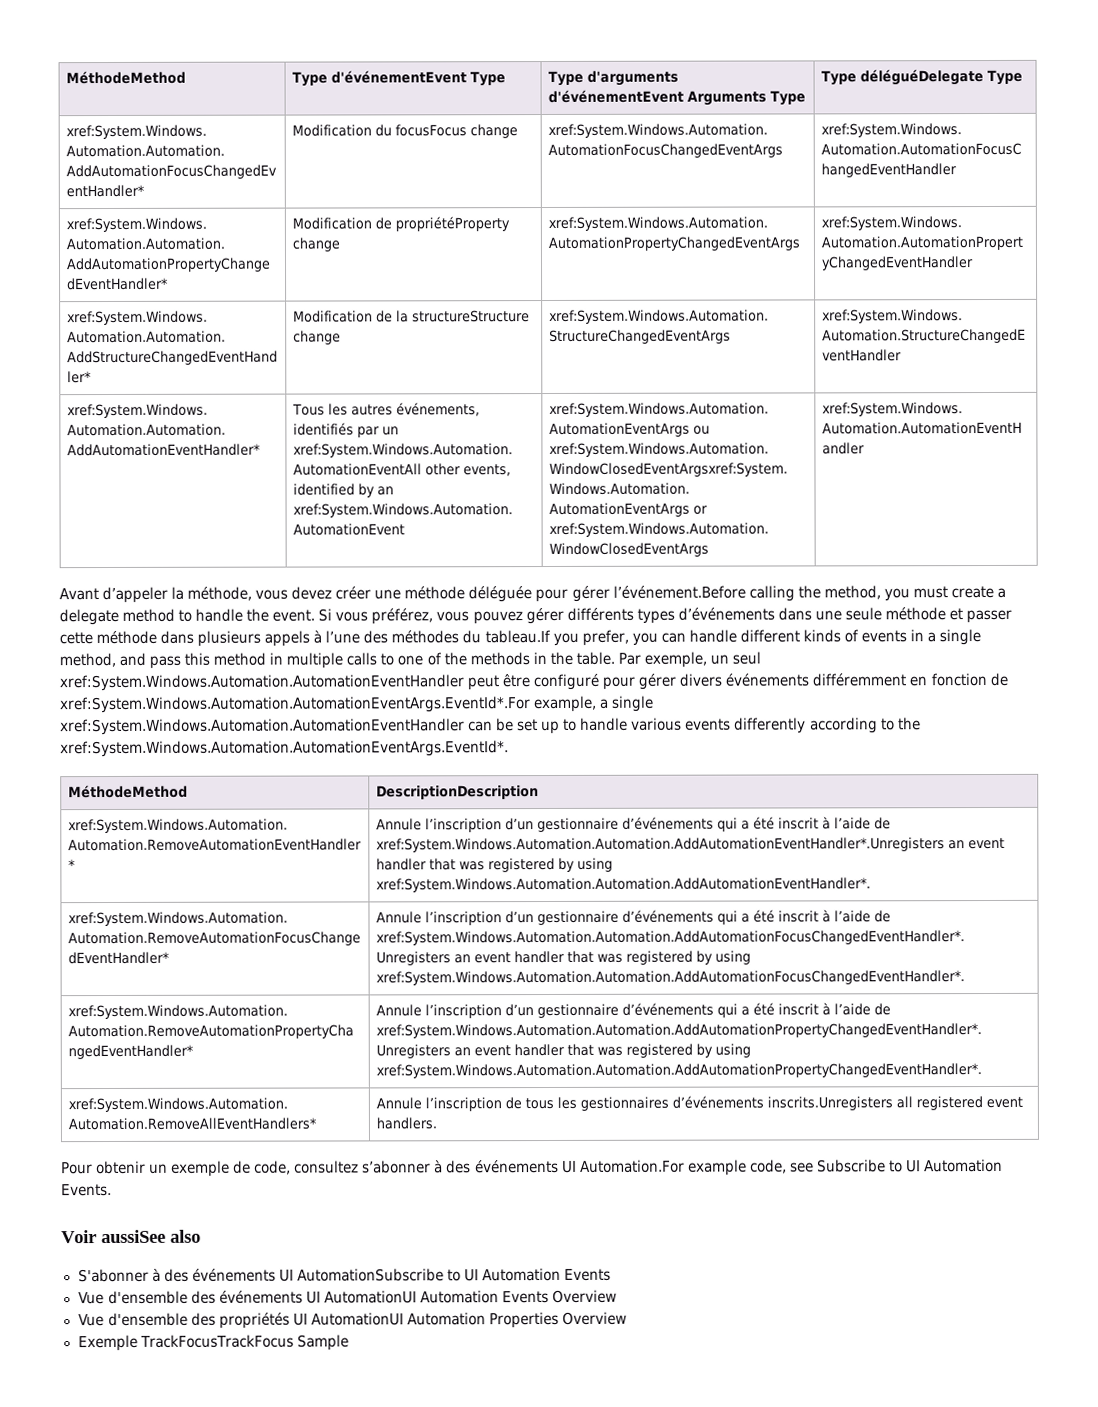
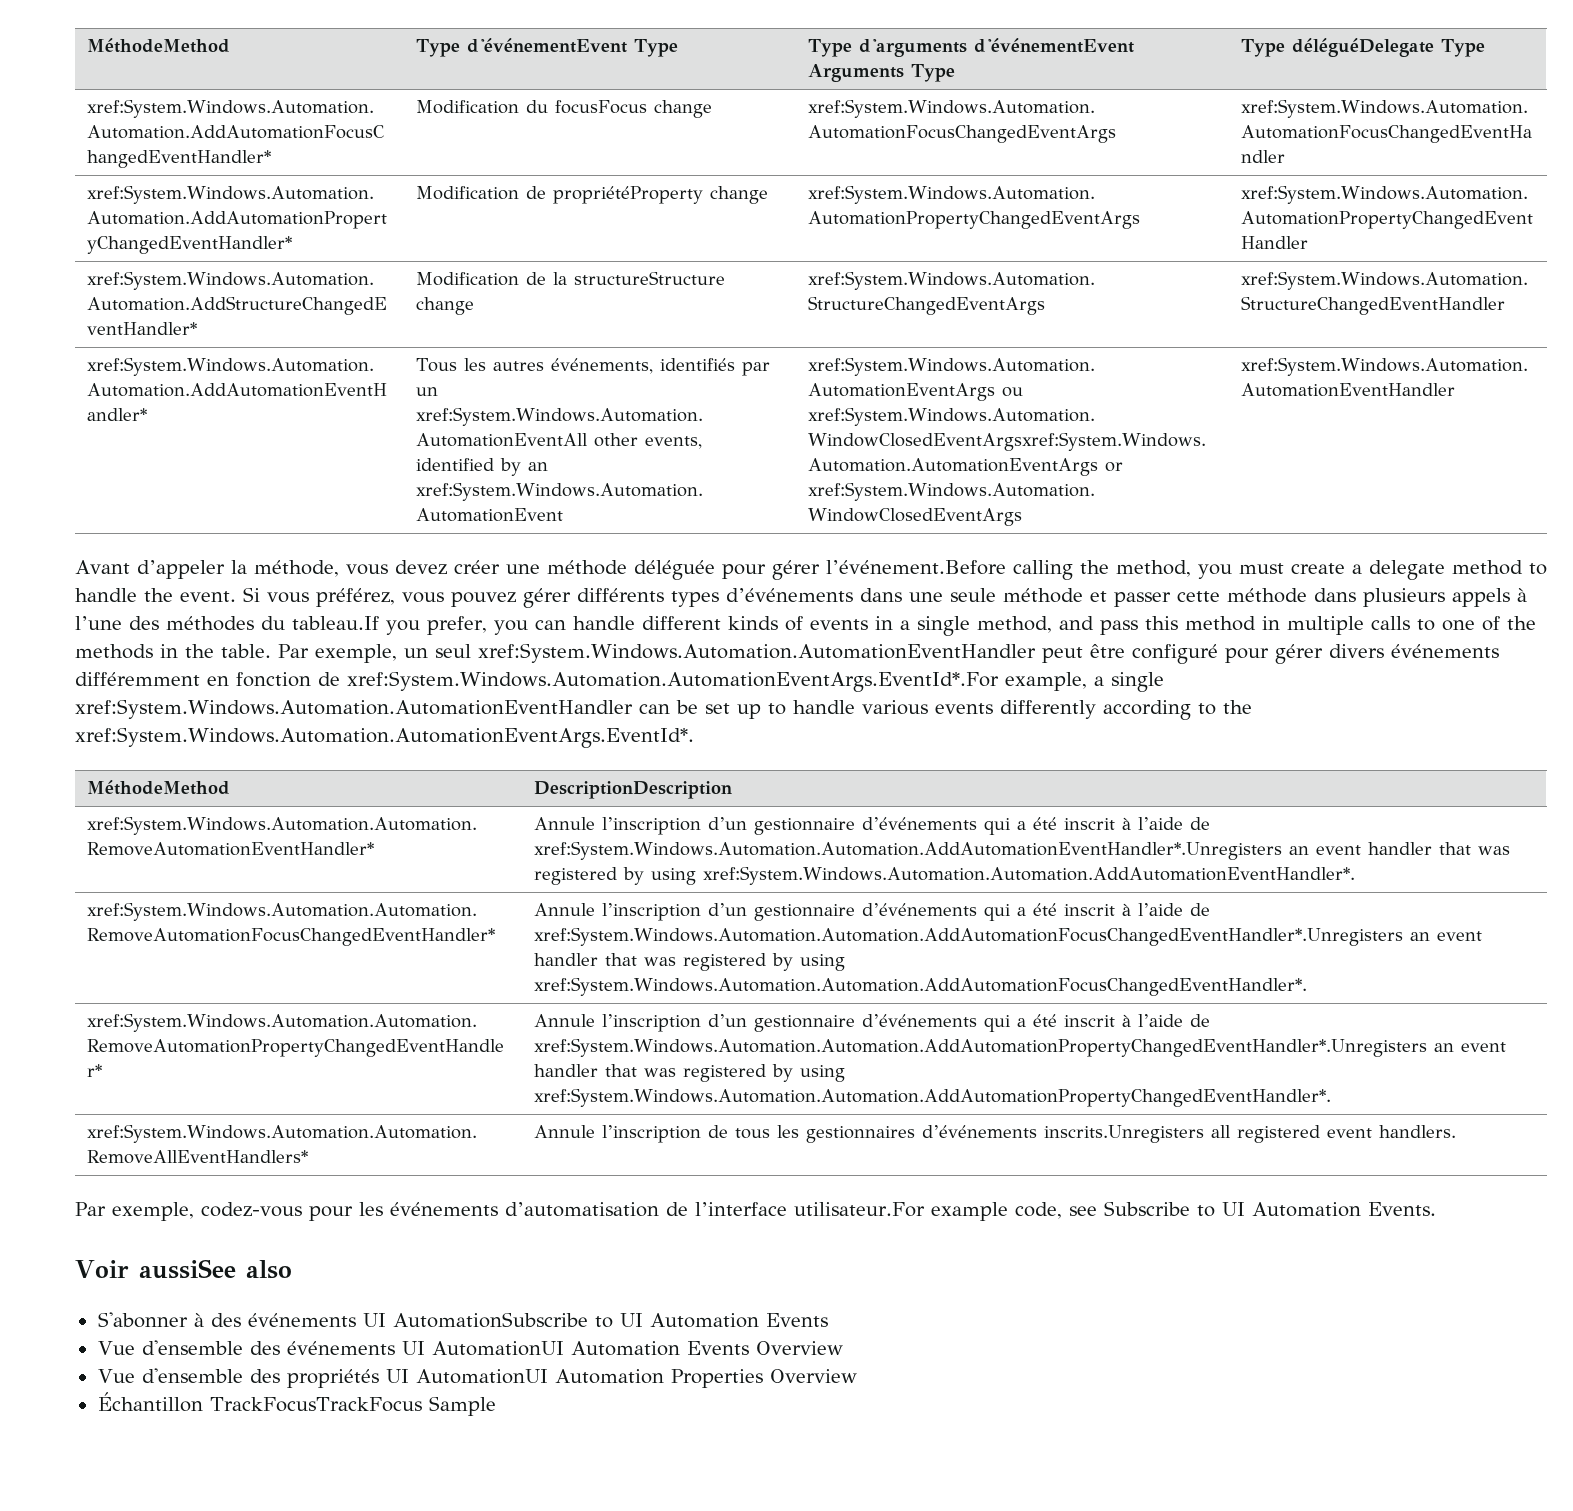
- Pour obtenir un exemple de code, consultez s’abonner à des événements UI Automation.For example code, see Subscribe to UI Automation Events.
+ Par exemple, codez-vous pour les événements d’automatisation de l’interface utilisateur.For example code, see Subscribe to UI Automation Events.
- Exemple TrackFocusTrackFocus Sample
+ Échantillon TrackFocusTrackFocus Sample

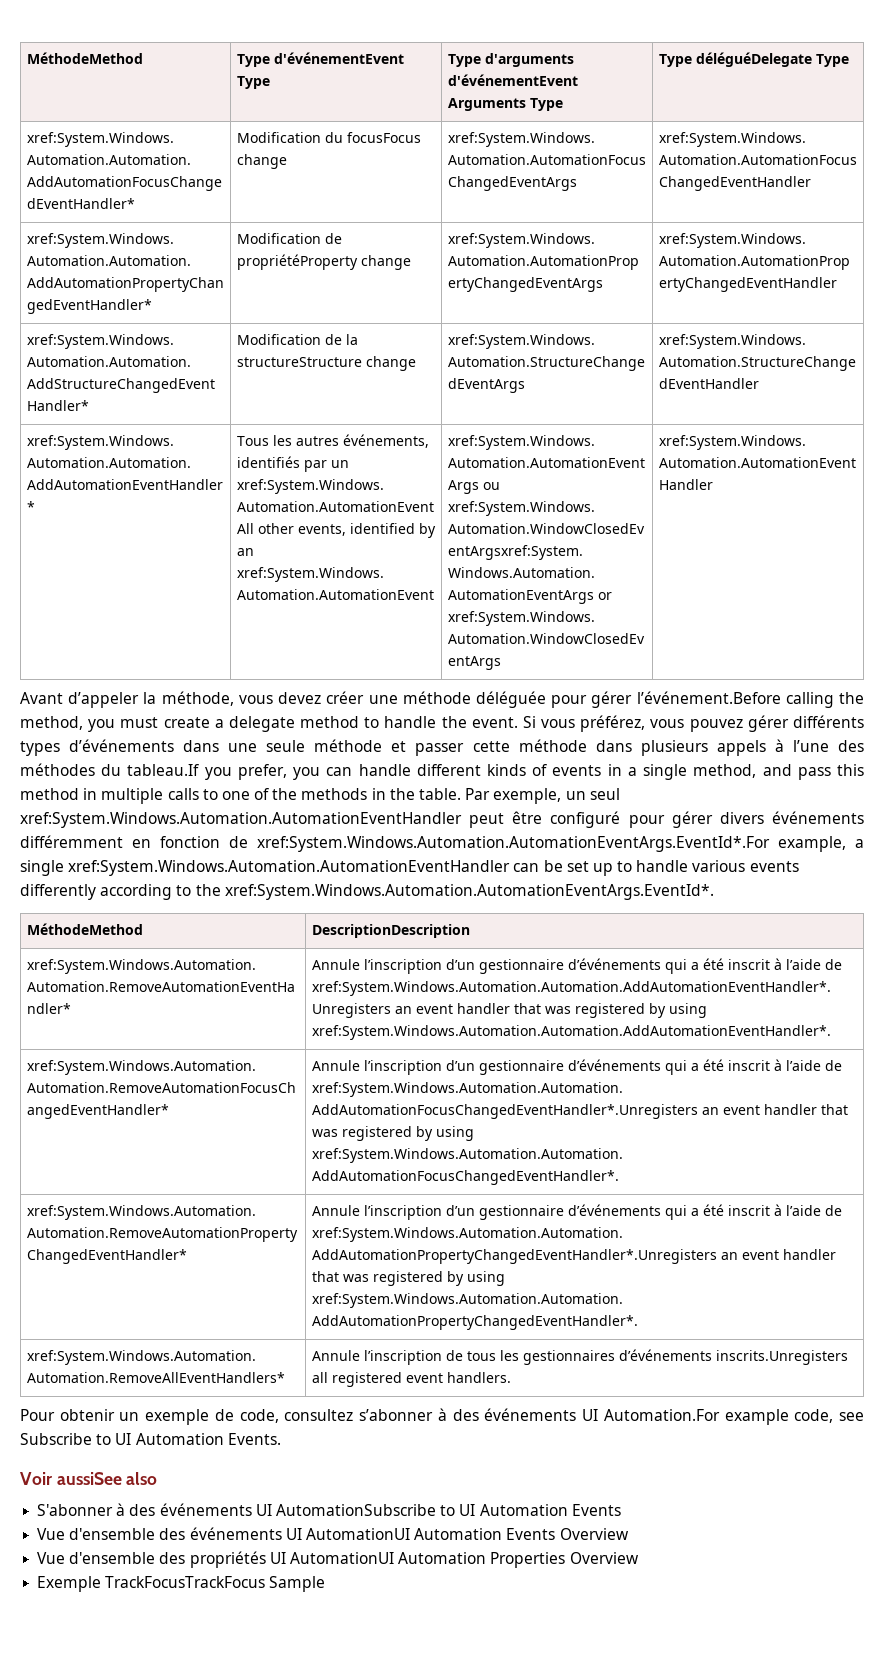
- Par exemple, codez-vous pour les événements d’automatisation de l’interface utilisateur.For example code, see Subscribe to UI Automation Events.
+ Pour obtenir un exemple de code, consultez s’abonner à des événements UI Automation.For example code, see Subscribe to UI Automation Events.
- Échantillon TrackFocusTrackFocus Sample
+ Exemple TrackFocusTrackFocus Sample

